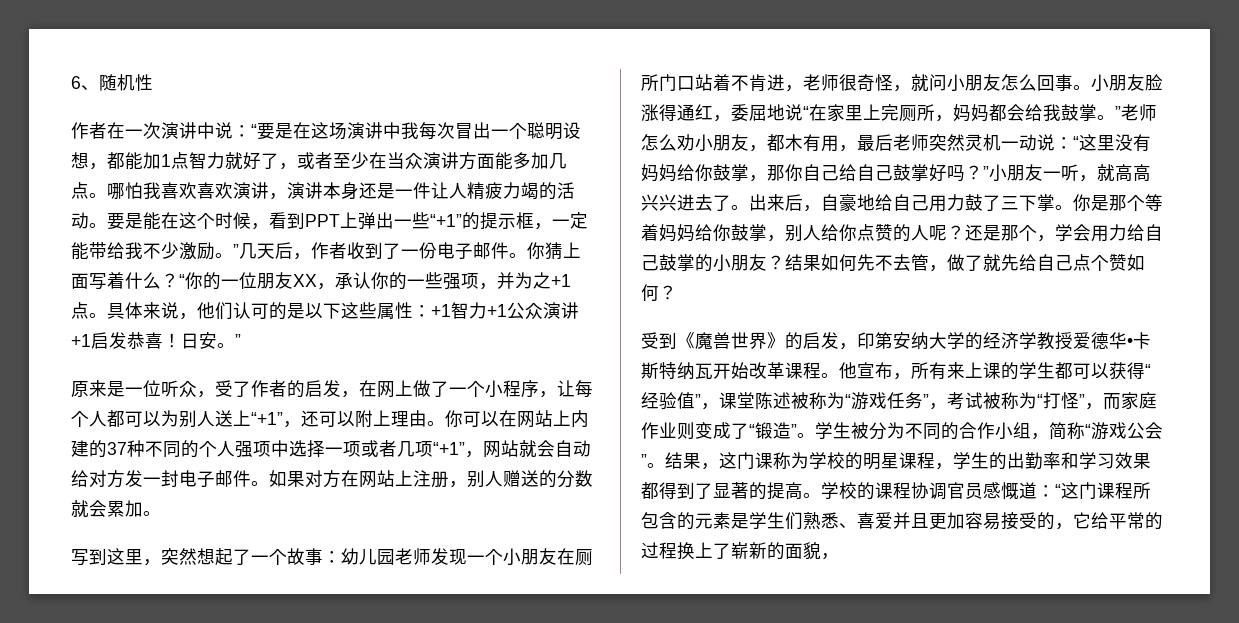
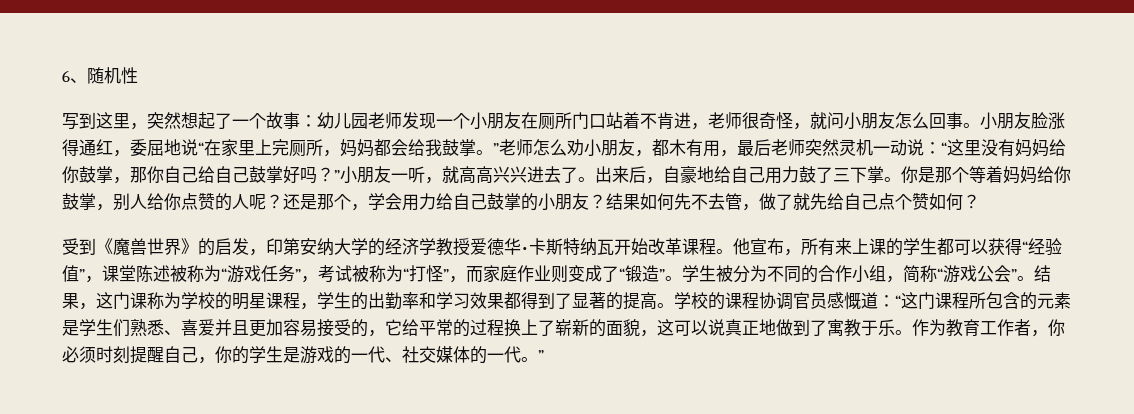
- 作者在一次演讲中说：“要是在这场演讲中我每次冒出一个聪明设想，都能加1点智力就好了，或者至少在当众演讲方面能多加几点。哪怕我喜欢喜欢演讲，演讲本身还是一件让人精疲力竭的活动。要是能在这个时候，看到PPT上弹出一些“+1”的提示框，一定能带给我不少激励。”几天后，作者收到了一份电子邮件。你猜上面写着什么？“你的一位朋友XX，承认你的一些强项，并为之+1点。具体来说，他们认可的是以下这些属性：+1智力+1公众演讲+1启发恭喜！日安。”
- 原来是一位听众，受了作者的启发，在网上做了一个小程序，让每个人都可以为别人送上“+1”，还可以附上理由。你可以在网站上内建的37种不同的个人强项中选择一项或者几项“+1”，网站就会自动给对方发一封电子邮件。如果对方在网站上注册，别人赠送的分数就会累加。
- 学校的课程协调官员感慨道：“这门课程所包含的元素是学生们熟悉、喜爱并且更加容易接受的，它给平常的过程换上了崭新的面貌，
+ 学校的课程协调官员感慨道：“这门课程所包含的元素是学生们熟悉、喜爱并且更加容易接受的，它给平常的过程换上了崭新的面貌，这可以说真正地做到了寓教于乐。作为教育工作者，你必须时刻提醒自己，你的学生是游戏的一代、社交媒体的一代。”

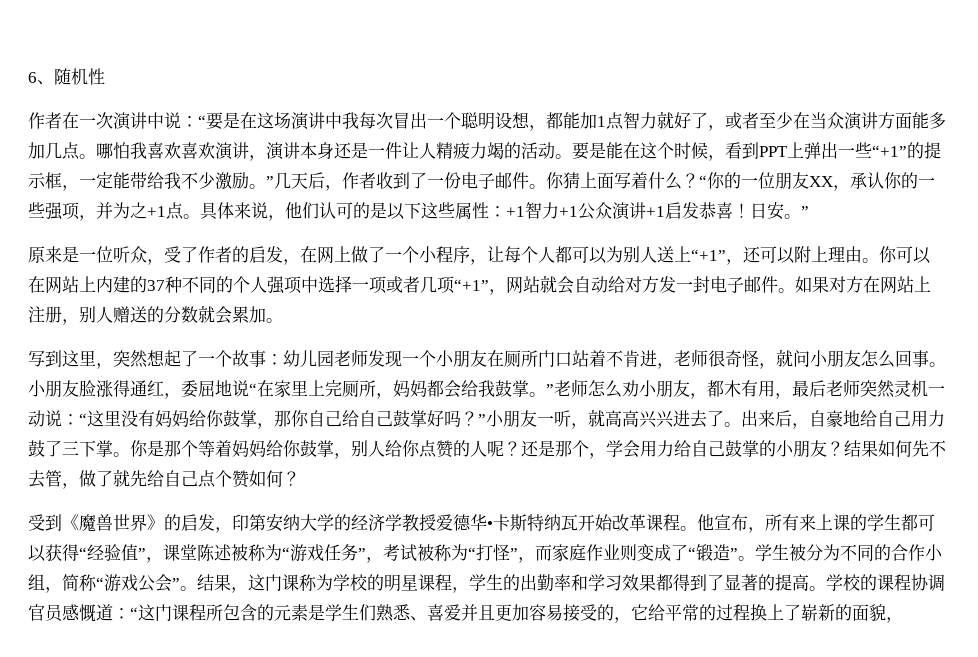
+ 作者在一次演讲中说：“要是在这场演讲中我每次冒出一个聪明设想，都能加1点智力就好了，或者至少在当众演讲方面能多加几点。哪怕我喜欢喜欢演讲，演讲本身还是一件让人精疲力竭的活动。要是能在这个时候，看到PPT上弹出一些“+1”的提示框，一定能带给我不少激励。”几天后，作者收到了一份电子邮件。你猜上面写着什么？“你的一位朋友XX，承认你的一些强项，并为之+1点。具体来说，他们认可的是以下这些属性：+1智力+1公众演讲+1启发恭喜！日安。”
+ 原来是一位听众，受了作者的启发，在网上做了一个小程序，让每个人都可以为别人送上“+1”，还可以附上理由。你可以在网站上内建的37种不同的个人强项中选择一项或者几项“+1”，网站就会自动给对方发一封电子邮件。如果对方在网站上注册，别人赠送的分数就会累加。
- 学校的课程协调官员感慨道：“这门课程所包含的元素是学生们熟悉、喜爱并且更加容易接受的，它给平常的过程换上了崭新的面貌，这可以说真正地做到了寓教于乐。作为教育工作者，你必须时刻提醒自己，你的学生是游戏的一代、社交媒体的一代。”
+ 学校的课程协调官员感慨道：“这门课程所包含的元素是学生们熟悉、喜爱并且更加容易接受的，它给平常的过程换上了崭新的面貌，

